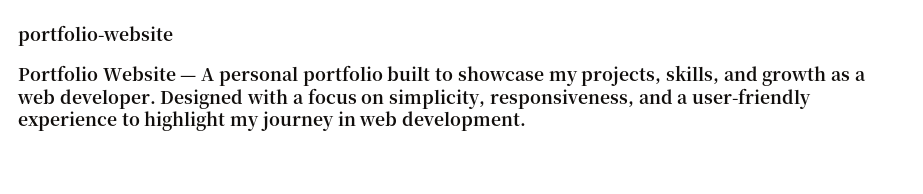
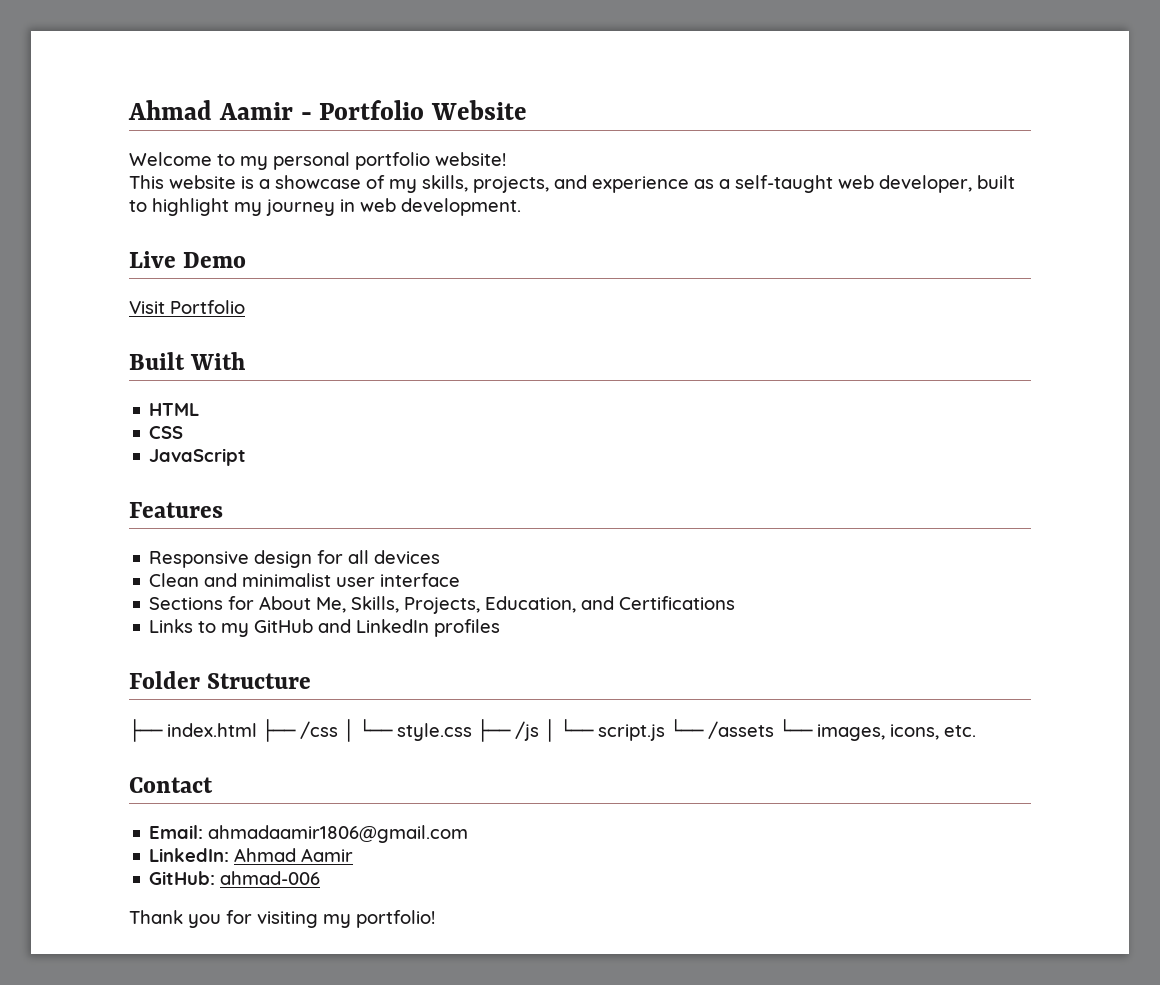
- portfolio-website
- Portfolio Website — A personal portfolio built to showcase my projects, skills, and growth as a web developer. Designed with a focus on simplicity, responsiveness, and a user-friendly experience to highlight my journey in web development.
+ Ahmad Aamir - Portfolio Website
+ Welcome to my personal portfolio website!
+ This website is a showcase of my skills, projects, and experience as a self-taught web developer, built to highlight my journey in web development.
+ Live Demo
+ Visit Portfolio
+ Built With
+ HTML
+ CSS
+ JavaScript
+ Features
+ Responsive design for all devices
+ Clean and minimalist user interface
+ Sections for About Me, Skills, Projects, Education, and Certifications
+ Links to my GitHub and LinkedIn profiles
+ Folder Structure
+ ├── index.html ├── /css │ └── style.css ├── /js │ └── script.js └── /assets └── images, icons, etc.
+ Contact
+ Email: ahmadaamir1806@gmail.com
+ LinkedIn: Ahmad Aamir
+ GitHub: ahmad-006
+ Thank you for visiting my portfolio!

